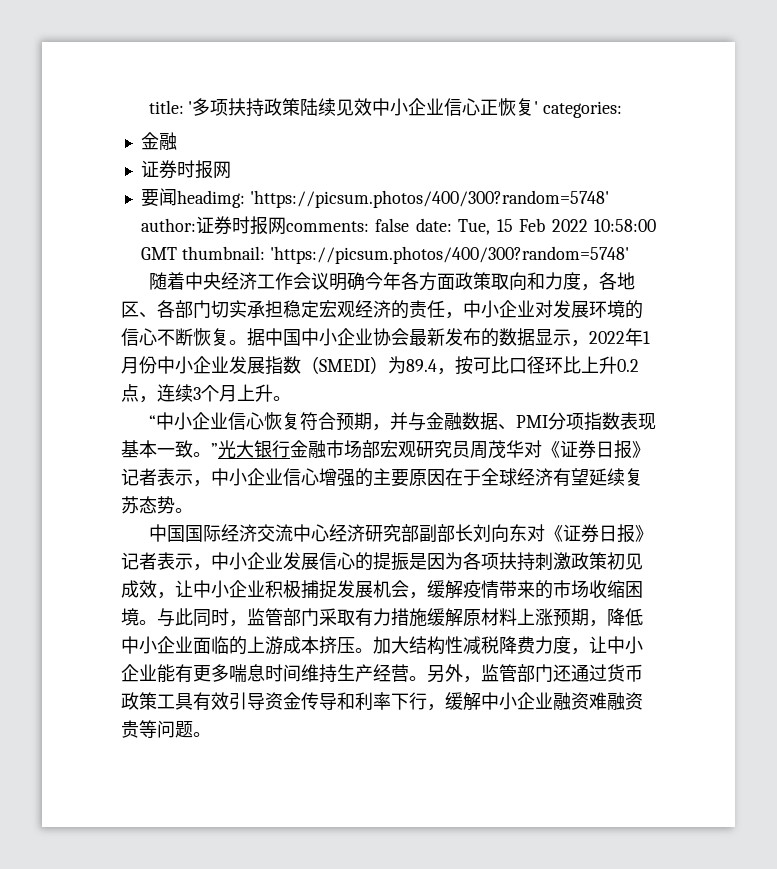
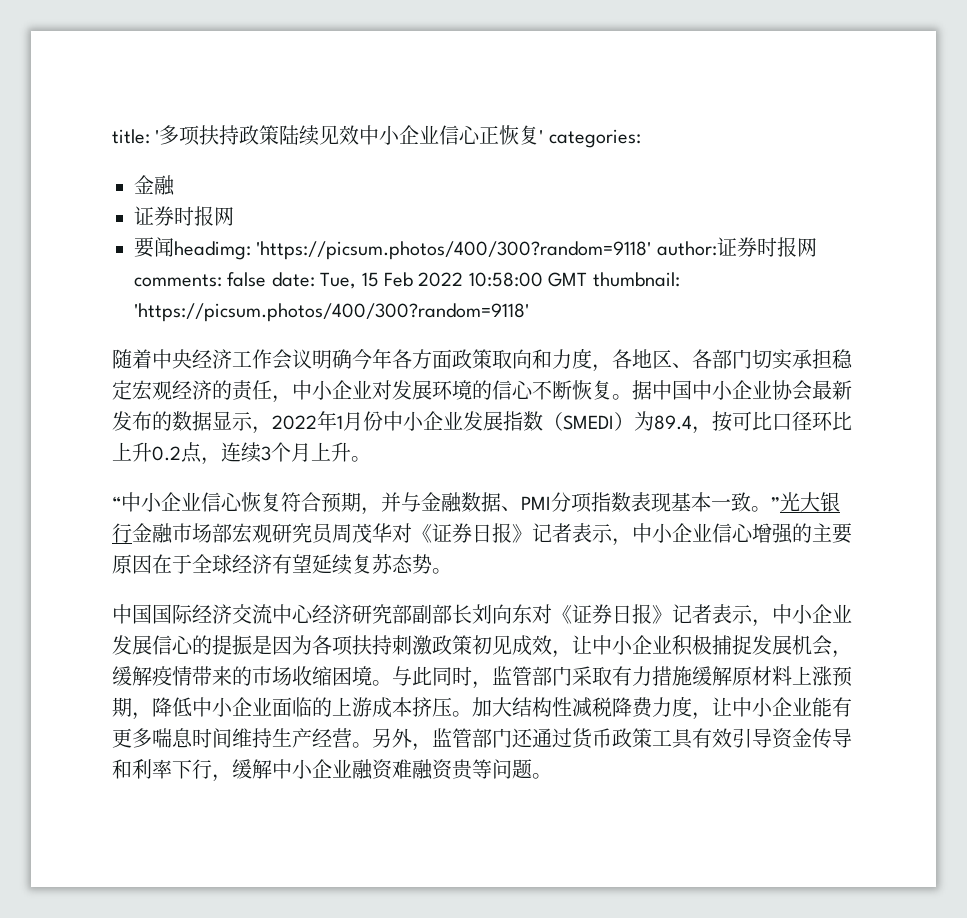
- 要闻headimg: 'https://picsum.photos/400/300?random=5748' author:证券时报网comments: false date: Tue, 15 Feb 2022 10:58:00 GMT thumbnail: 'https://picsum.photos/400/300?random=5748'
+ 要闻headimg: 'https://picsum.photos/400/300?random=9118' author:证券时报网comments: false date: Tue, 15 Feb 2022 10:58:00 GMT thumbnail: 'https://picsum.photos/400/300?random=9118'

